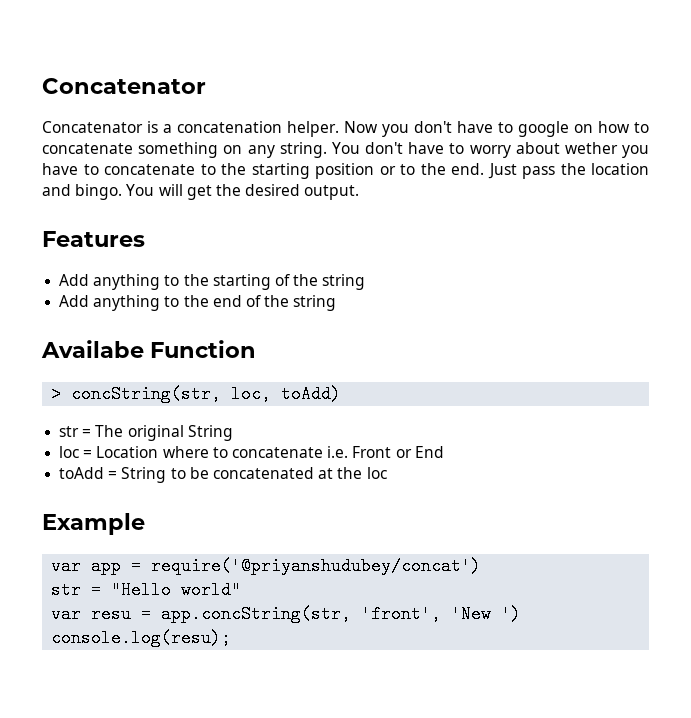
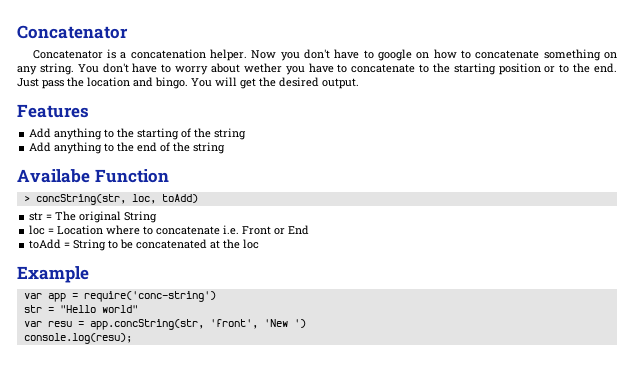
- var app = require('@priyanshudubey/concat')
+ var app = require('conc-string')

